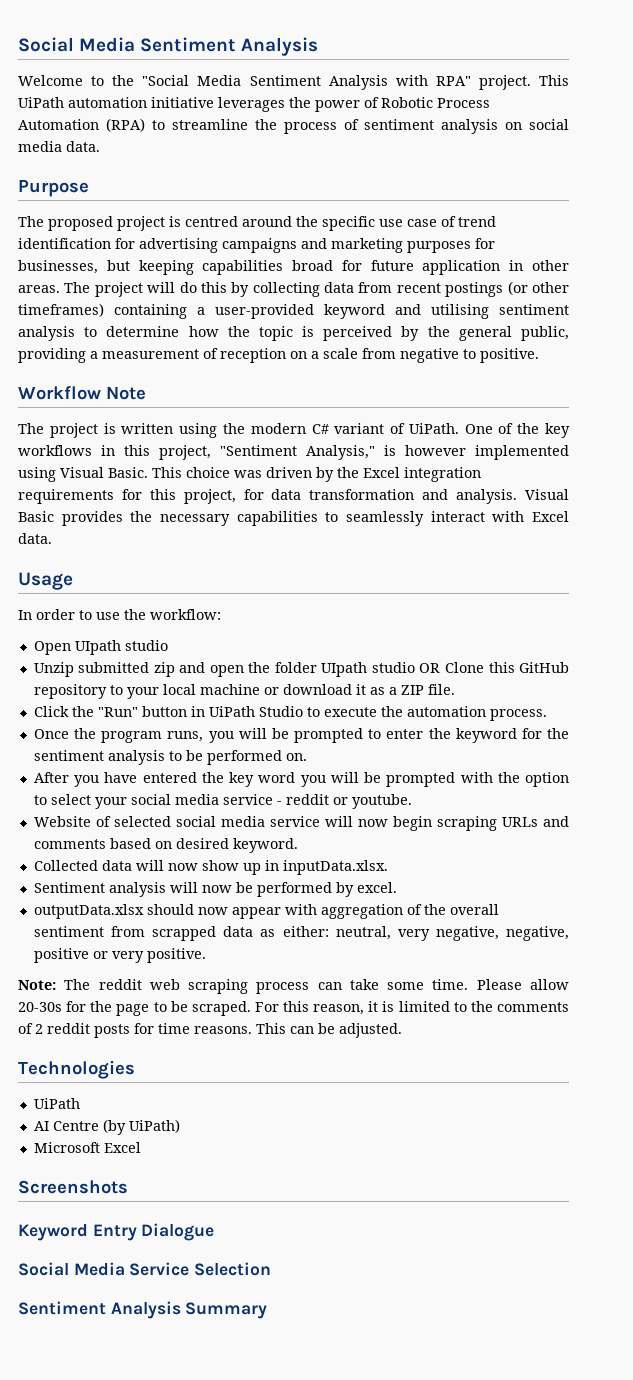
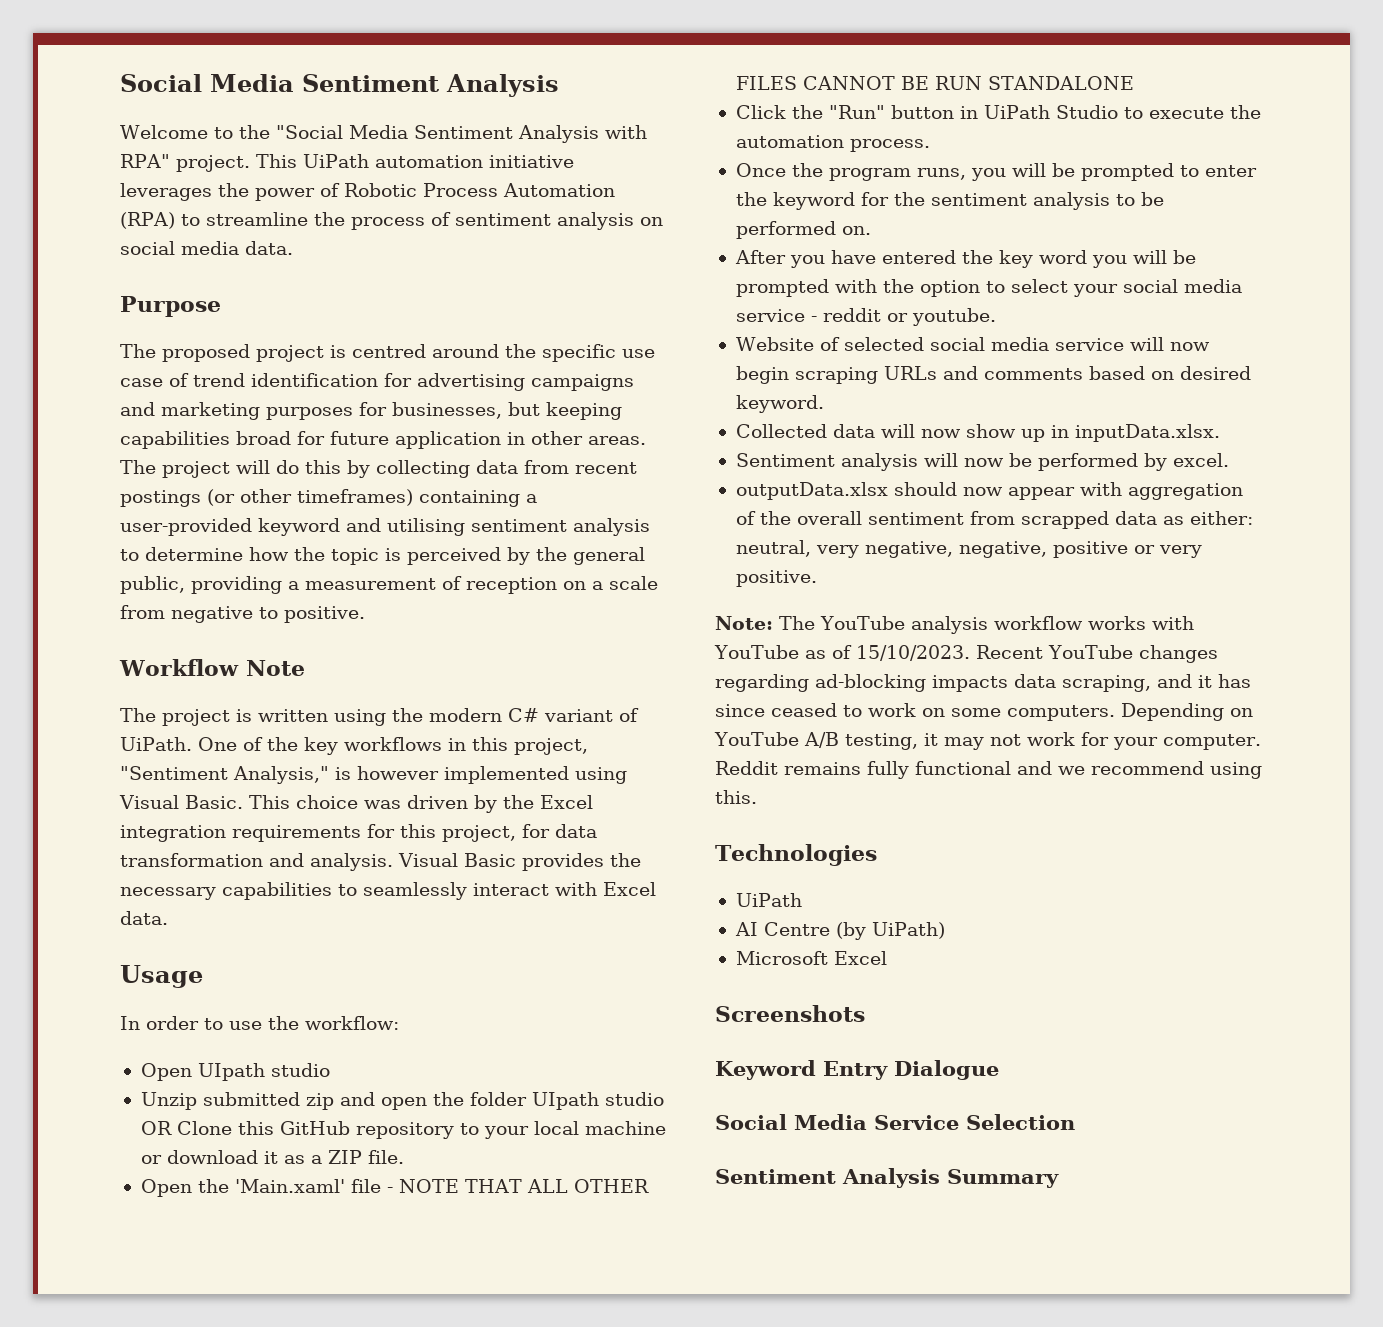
+ Open the 'Main.xaml' file - NOTE THAT ALL OTHER FILES CANNOT BE RUN STANDALONE
- Note: The reddit web scraping process can take some time. Please allow 20-30s for the page to be scraped. For this reason, it is limited to the comments of 2 reddit posts for time reasons. This can be adjusted.
+ Note: The YouTube analysis workflow works with YouTube as of 15/10/2023. Recent YouTube changes regarding ad-blocking impacts data scraping, and it has since ceased to work on some computers. Depending on YouTube A/B testing, it may not work for your computer. Reddit remains fully functional and we recommend using this.

